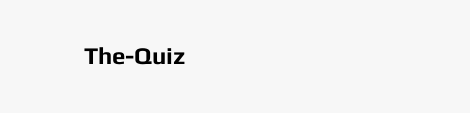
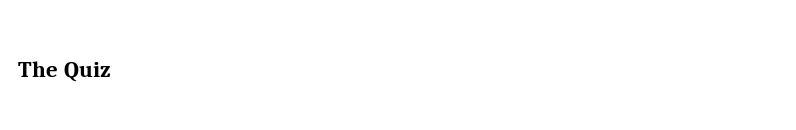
- The-Quiz
+ The Quiz

